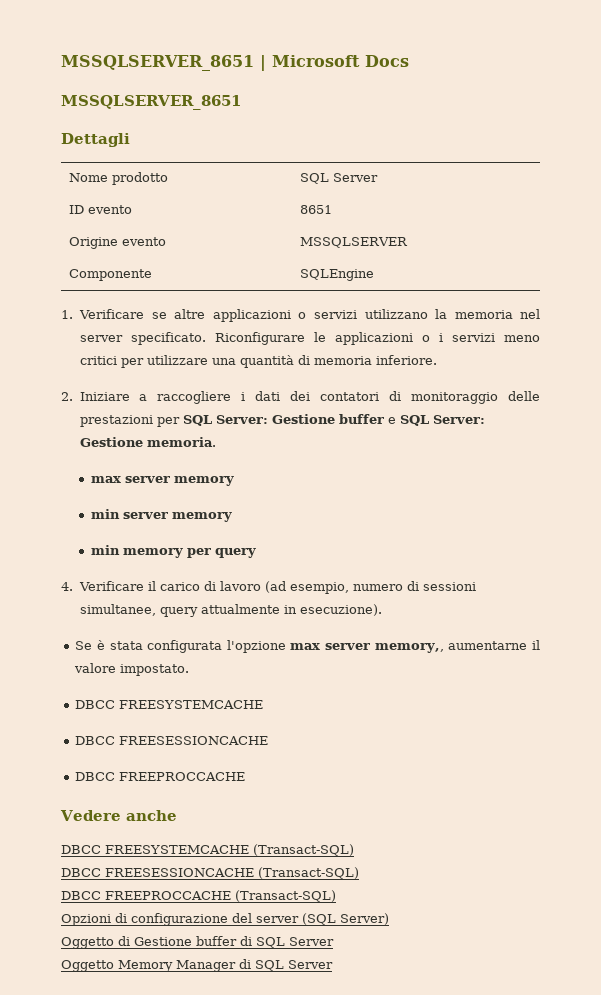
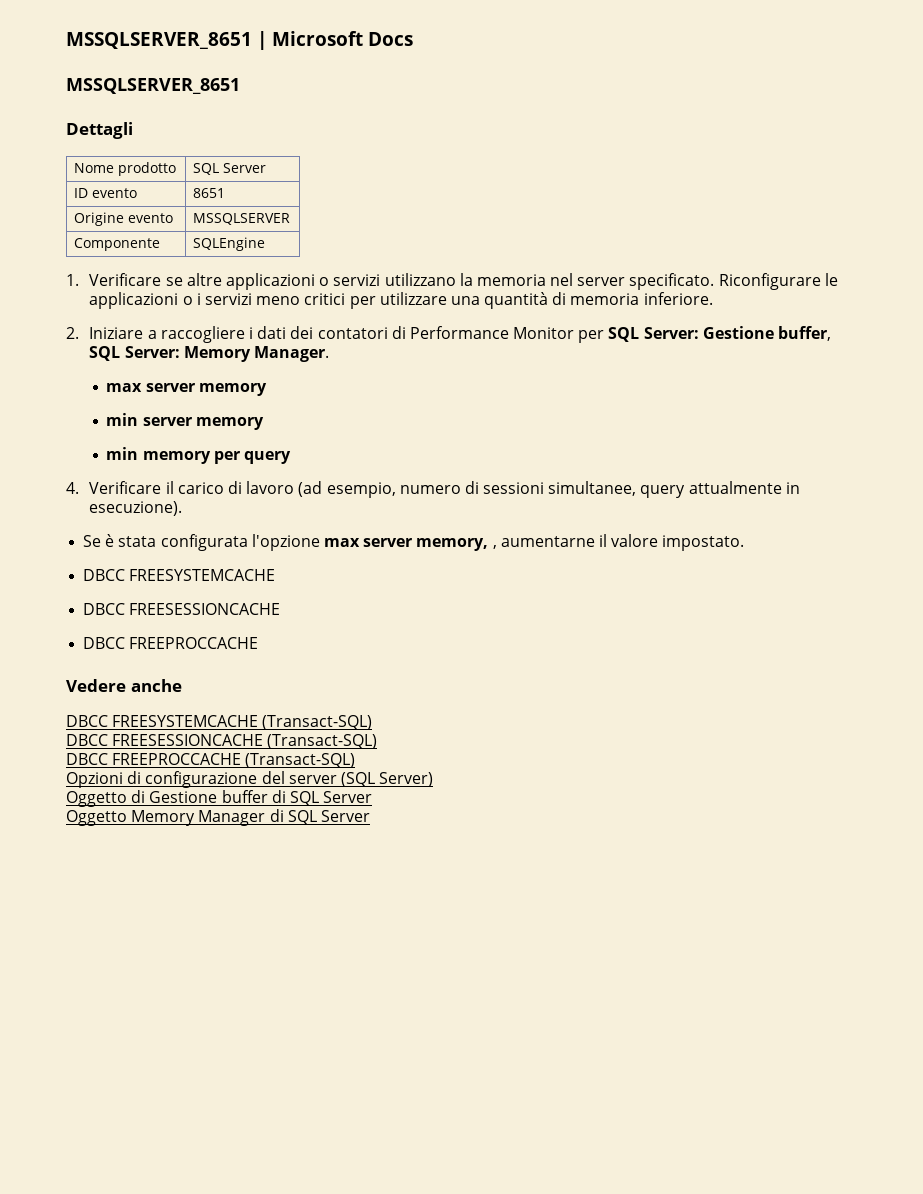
- 2. Iniziare a raccogliere i dati dei contatori di monitoraggio delle prestazioni per SQL Server: Gestione buffer e SQL Server: Gestione memoria.
+ 2. Iniziare a raccogliere i dati dei contatori di Performance Monitor per SQL Server: Gestione buffer, SQL Server: Memory Manager.
- Se è stata configurata l'opzione max server memory,, aumentarne il valore impostato.
+ Se è stata configurata l'opzione max server memory, , aumentarne il valore impostato.

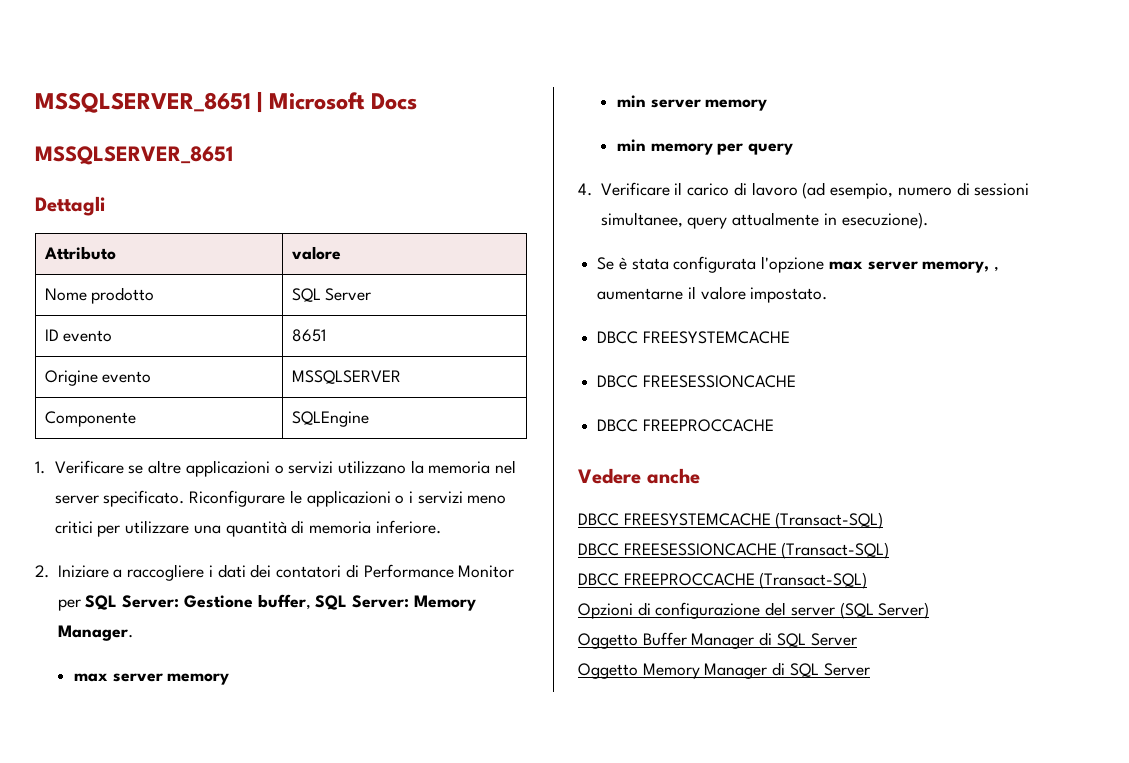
+ Attributo | valore
- Oggetto di Gestione buffer di SQL Server
+ Oggetto Buffer Manager di SQL Server

